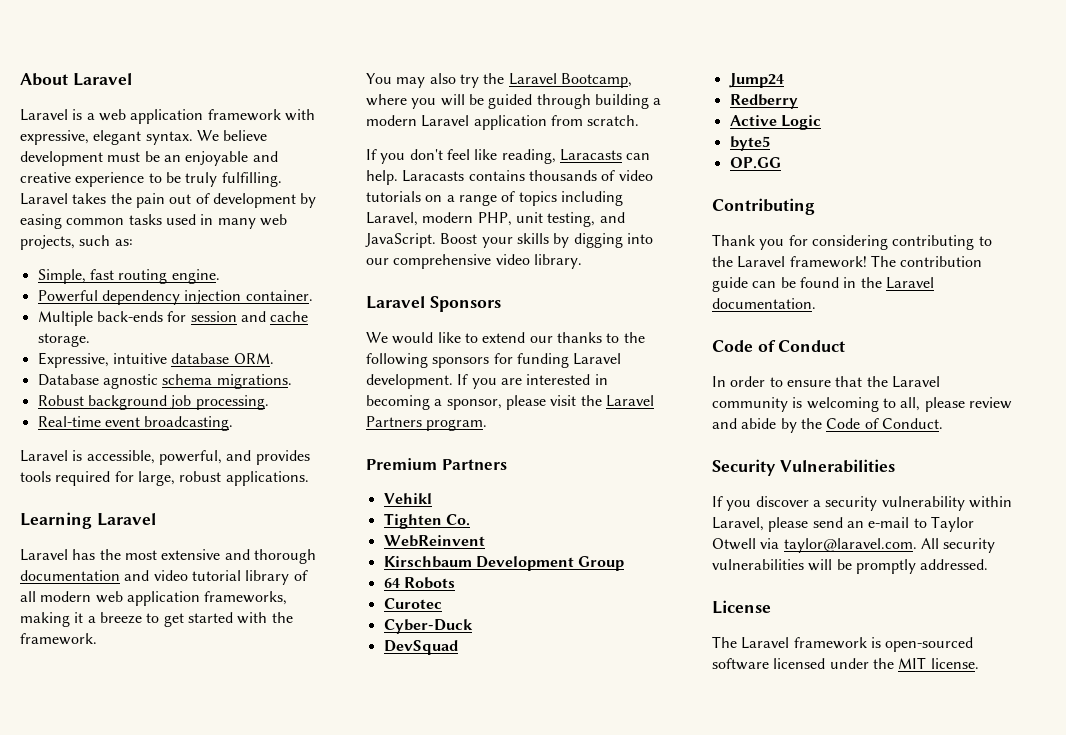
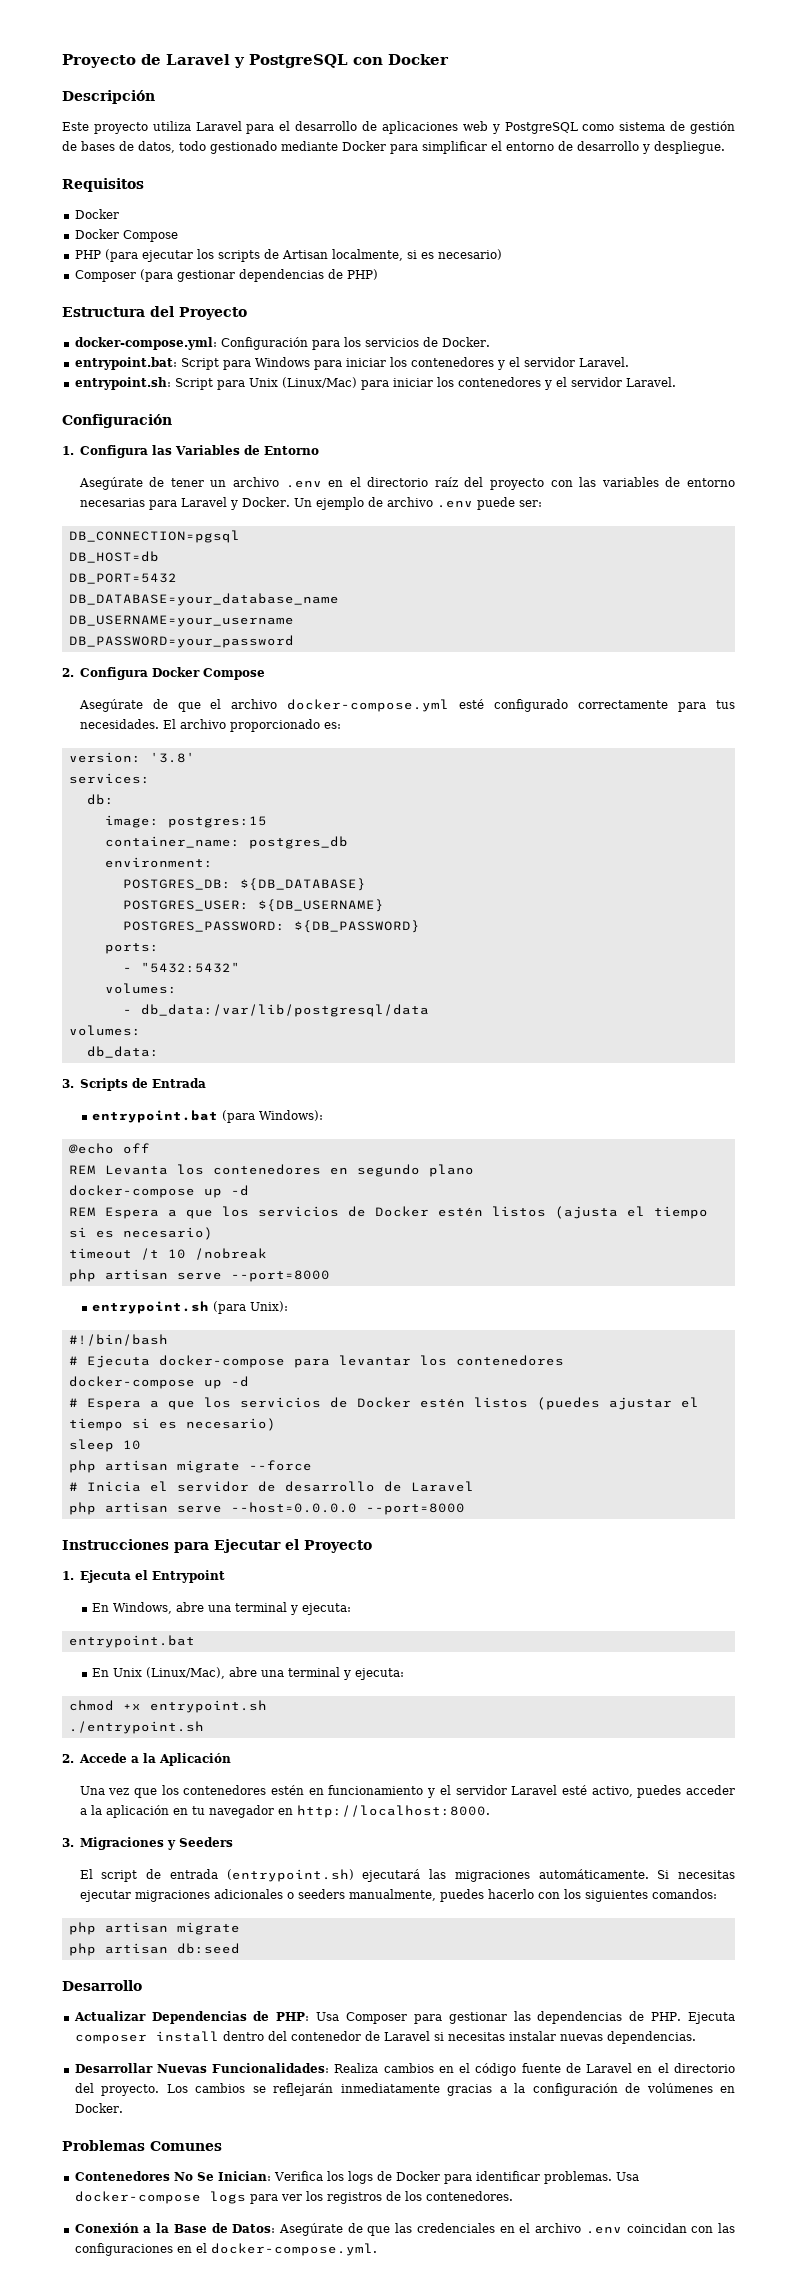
- About Laravel
- Laravel is a web application framework with expressive, elegant syntax. We believe development must be an enjoyable and creative experience to be truly fulfilling. Laravel takes the pain out of development by easing common tasks used in many web projects, such as:
- Simple, fast routing engine.
- Powerful dependency injection container.
- Multiple back-ends for session and cache storage.
- Expressive, intuitive database ORM.
- Database agnostic schema migrations.
- Robust background job processing.
- Real-time event broadcasting.
- Laravel is accessible, powerful, and provides tools required for large, robust applications.
- Learning Laravel
- Laravel has the most extensive and thorough documentation and video tutorial library of all modern web application frameworks, making it a breeze to get started with the framework.
- You may also try the Laravel Bootcamp, where you will be guided through building a modern Laravel application from scratch.
- If you don't feel like reading, Laracasts can help. Laracasts contains thousands of video tutorials on a range of topics including Laravel, modern PHP, unit testing, and JavaScript. Boost your skills by digging into our comprehensive video library.
- Laravel Sponsors
- We would like to extend our thanks to the following sponsors for funding Laravel development. If you are interested in becoming a sponsor, please visit the Laravel Partners program.
- Premium Partners
- Vehikl
- Tighten Co.
- WebReinvent
- Kirschbaum Development Group
- 64 Robots
- Curotec
- Cyber-Duck
- DevSquad
- Jump24
- Redberry
- Active Logic
- byte5
- OP.GG
- Contributing
- Thank you for considering contributing to the Laravel framework! The contribution guide can be found in the Laravel documentation.
- Code of Conduct
- In order to ensure that the Laravel community is welcoming to all, please review and abide by the Code of Conduct.
- Security Vulnerabilities
- If you discover a security vulnerability within Laravel, please send an e-mail to Taylor Otwell via taylor@laravel.com. All security vulnerabilities will be promptly addressed.
- License
- The Laravel framework is open-sourced software licensed under the MIT license.
+ Proyecto de Laravel y PostgreSQL con Docker
+ Descripción
+ Este proyecto utiliza Laravel para el desarrollo de aplicaciones web y PostgreSQL como sistema de gestión de bases de datos, todo gestionado mediante Docker para simplificar el entorno de desarrollo y despliegue.
+ Requisitos
+ Docker
+ Docker Compose
+ PHP (para ejecutar los scripts de Artisan localmente, si es necesario)
+ Composer (para gestionar dependencias de PHP)
+ Estructura del Proyecto
+ docker-compose.yml: Configuración para los servicios de Docker.
+ entrypoint.bat: Script para Windows para iniciar los contenedores y el servidor Laravel.
+ entrypoint.sh: Script para Unix (Linux/Mac) para iniciar los contenedores y el servidor Laravel.
+ Configuración
+ 1. Configura las Variables de Entorno
+ Asegúrate de tener un archivo .env en el directorio raíz del proyecto con las variables de entorno necesarias para Laravel y Docker. Un ejemplo de archivo .env puede ser:
+ DB_CONNECTION=pgsql
+ DB_HOST=db
+ DB_PORT=5432
+ DB_DATABASE=your_database_name
+ DB_USERNAME=your_username
+ DB_PASSWORD=your_password
+ 2. Configura Docker Compose
+ Asegúrate de que el archivo docker-compose.yml esté configurado correctamente para tus necesidades. El archivo proporcionado es:
+ version: '3.8'
+ services:
+ db:
+ image: postgres:15
+ container_name: postgres_db
+ environment:
+ POSTGRES_DB: ${DB_DATABASE}
+ POSTGRES_USER: ${DB_USERNAME}
+ POSTGRES_PASSWORD: ${DB_PASSWORD}
+ ports:
+ - "5432:5432"
+ volumes:
+ - db_data:/var/lib/postgresql/data
+ volumes:
+ db_data:
+ 3. Scripts de Entrada
+ entrypoint.bat (para Windows):
+ @echo off
+ REM Levanta los contenedores en segundo plano
+ docker-compose up -d
+ REM Espera a que los servicios de Docker estén listos (ajusta el tiempo si es necesario)
+ timeout /t 10 /nobreak
+ php artisan serve --port=8000
+ entrypoint.sh (para Unix):
+ #!/bin/bash
+ # Ejecuta docker-compose para levantar los contenedores
+ docker-compose up -d
+ # Espera a que los servicios de Docker estén listos (puedes ajustar el tiempo si es necesario)
+ sleep 10
+ php artisan migrate --force
+ # Inicia el servidor de desarrollo de Laravel
+ php artisan serve --host=0.0.0.0 --port=8000
+ Instrucciones para Ejecutar el Proyecto
+ 1. Ejecuta el Entrypoint
+ En Windows, abre una terminal y ejecuta:
+ entrypoint.bat
+ En Unix (Linux/Mac), abre una terminal y ejecuta:
+ chmod +x entrypoint.sh
+ ./entrypoint.sh
+ 2. Accede a la Aplicación
+ Una vez que los contenedores estén en funcionamiento y el servidor Laravel esté activo, puedes acceder a la aplicación en tu navegador en http://localhost:8000.
+ 3. Migraciones y Seeders
+ El script de entrada (entrypoint.sh) ejecutará las migraciones automáticamente. Si necesitas ejecutar migraciones adicionales o seeders manualmente, puedes hacerlo con los siguientes comandos:
+ php artisan migrate
+ php artisan db:seed
+ Desarrollo
+ Actualizar Dependencias de PHP: Usa Composer para gestionar las dependencias de PHP. Ejecuta composer install dentro del contenedor de Laravel si necesitas instalar nuevas dependencias.
+ Desarrollar Nuevas Funcionalidades: Realiza cambios en el código fuente de Laravel en el directorio del proyecto. Los cambios se reflejarán inmediatamente gracias a la configuración de volúmenes en Docker.
+ Problemas Comunes
+ Contenedores No Se Inician: Verifica los logs de Docker para identificar problemas. Usa docker-compose logs para ver los registros de los contenedores.
+ Conexión a la Base de Datos: Asegúrate de que las credenciales en el archivo .env coincidan con las configuraciones en el docker-compose.yml.

